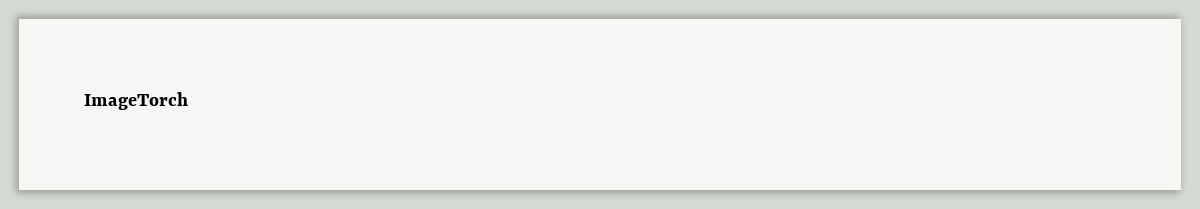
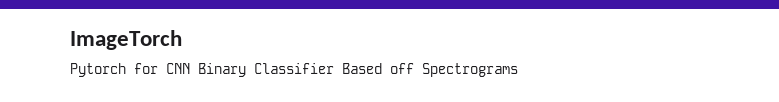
+ Pytorch for CNN Binary Classifier Based off Spectrograms

